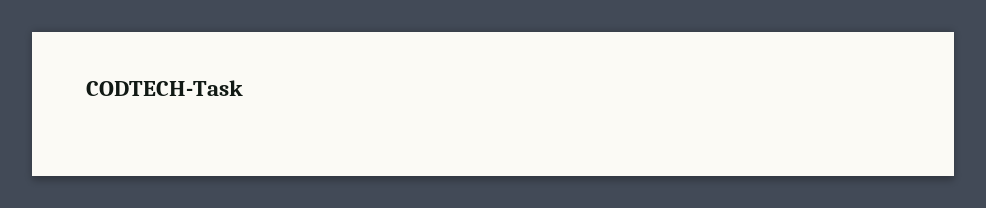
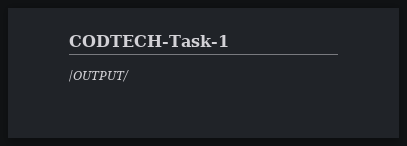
- CODTECH-Task
+ CODTECH-Task-1
+ /OUTPUT/

